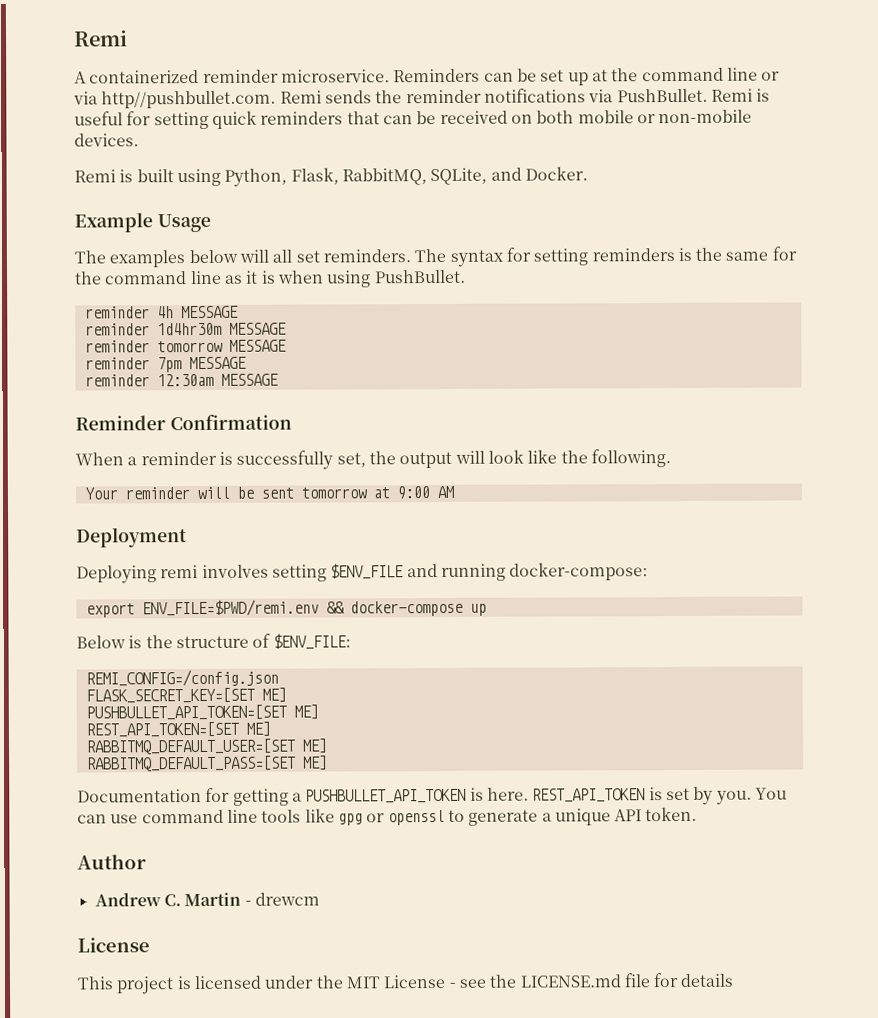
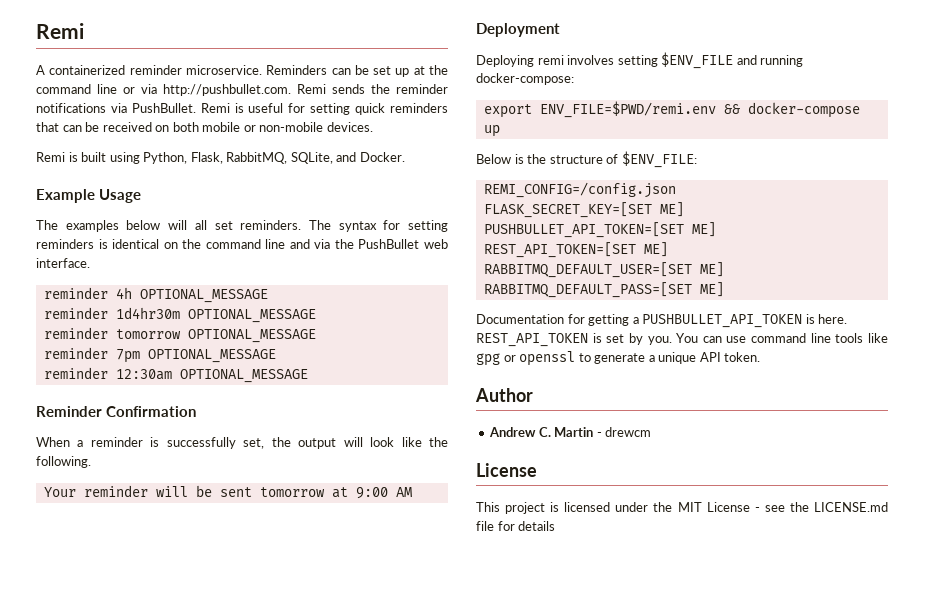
- Reminders can be set up at the command line or via http//pushbullet.com. Remi sends the reminder notifications via PushBullet.
+ Reminders can be set up at the command line or via http://pushbullet.com. Remi sends the reminder notifications via PushBullet.
- The syntax for setting reminders is the same for the command line as it is when using PushBullet.
+ The syntax for setting reminders is identical on the command line and via the PushBullet web interface.
- reminder 4h MESSAGE
+ reminder 4h OPTIONAL_MESSAGE
- reminder 1d4hr30m MESSAGE
+ reminder 1d4hr30m OPTIONAL_MESSAGE
- reminder tomorrow MESSAGE
+ reminder tomorrow OPTIONAL_MESSAGE
- reminder 7pm MESSAGE
+ reminder 7pm OPTIONAL_MESSAGE
- reminder 12:30am MESSAGE
+ reminder 12:30am OPTIONAL_MESSAGE

